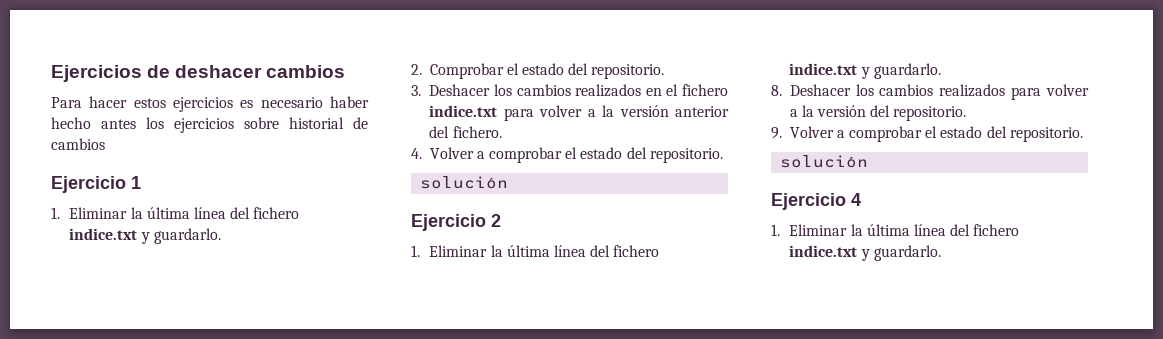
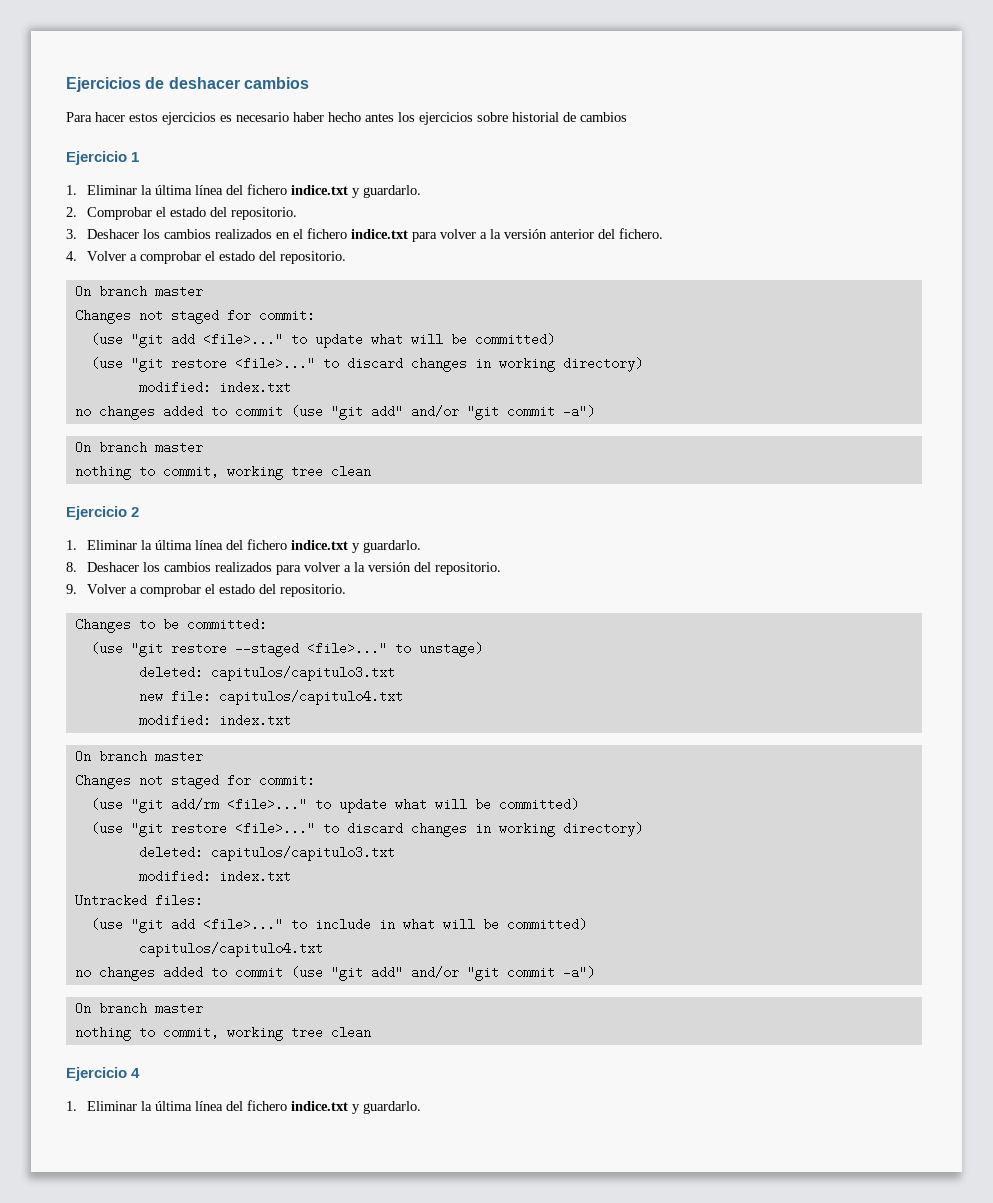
  4. Volver a comprobar el estado del repositorio.
- solución
+ On branch master
+ Changes not staged for commit:
+ (use "git add <file>..." to update what will be committed)
+ (use "git restore <file>..." to discard changes in working directory)
+ modified: index.txt
+ no changes added to commit (use "git add" and/or "git commit -a")
+ On branch master
+ nothing to commit, working tree clean
  9. Volver a comprobar el estado del repositorio.
- solución
+ Changes to be committed:
+ (use "git restore --staged <file>..." to unstage)
+ deleted: capitulos/capitulo3.txt
+ new file: capitulos/capitulo4.txt
+ modified: index.txt
+ On branch master
+ Changes not staged for commit:
+ (use "git add/rm <file>..." to update what will be committed)
+ (use "git restore <file>..." to discard changes in working directory)
+ deleted: capitulos/capitulo3.txt
+ modified: index.txt
+ Untracked files:
+ (use "git add <file>..." to include in what will be committed)
+ capitulos/capitulo4.txt
+ no changes added to commit (use "git add" and/or "git commit -a")
+ On branch master
+ nothing to commit, working tree clean

